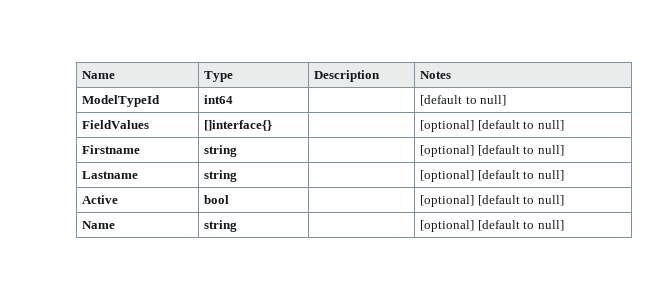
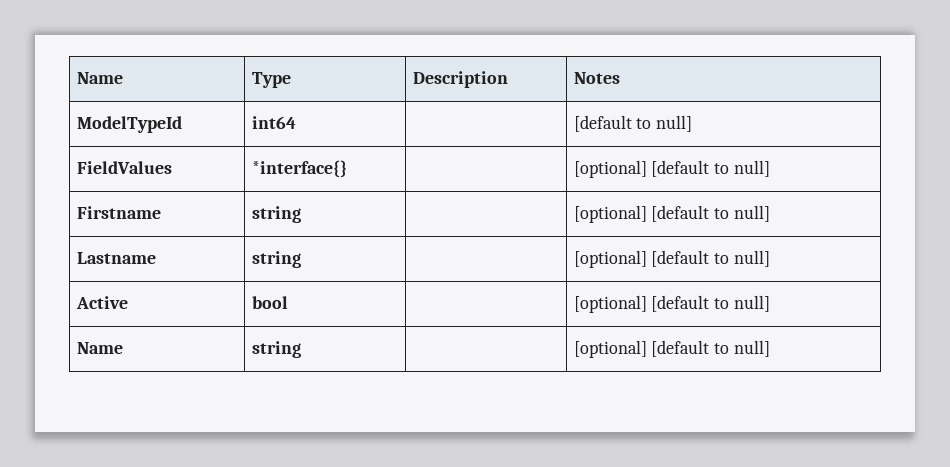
- FieldValues | []interface{} | | [optional] [default to null]
+ FieldValues | *interface{} | | [optional] [default to null]

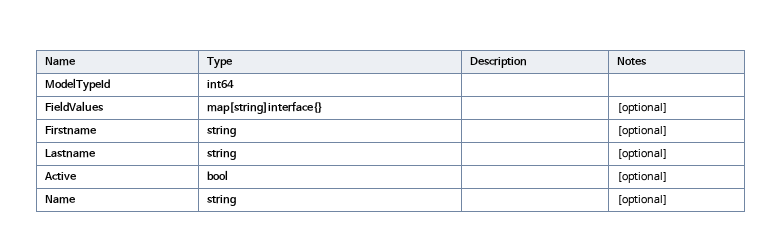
- ModelTypeId | int64 | | [default to null]
+ ModelTypeId | int64 | |
- FieldValues | *interface{} | | [optional] [default to null]
+ FieldValues | map[string]interface{} | | [optional]
- Firstname | string | | [optional] [default to null]
+ Firstname | string | | [optional]
- Lastname | string | | [optional] [default to null]
+ Lastname | string | | [optional]
- Active | bool | | [optional] [default to null]
+ Active | bool | | [optional]
- Name | string | | [optional] [default to null]
+ Name | string | | [optional]

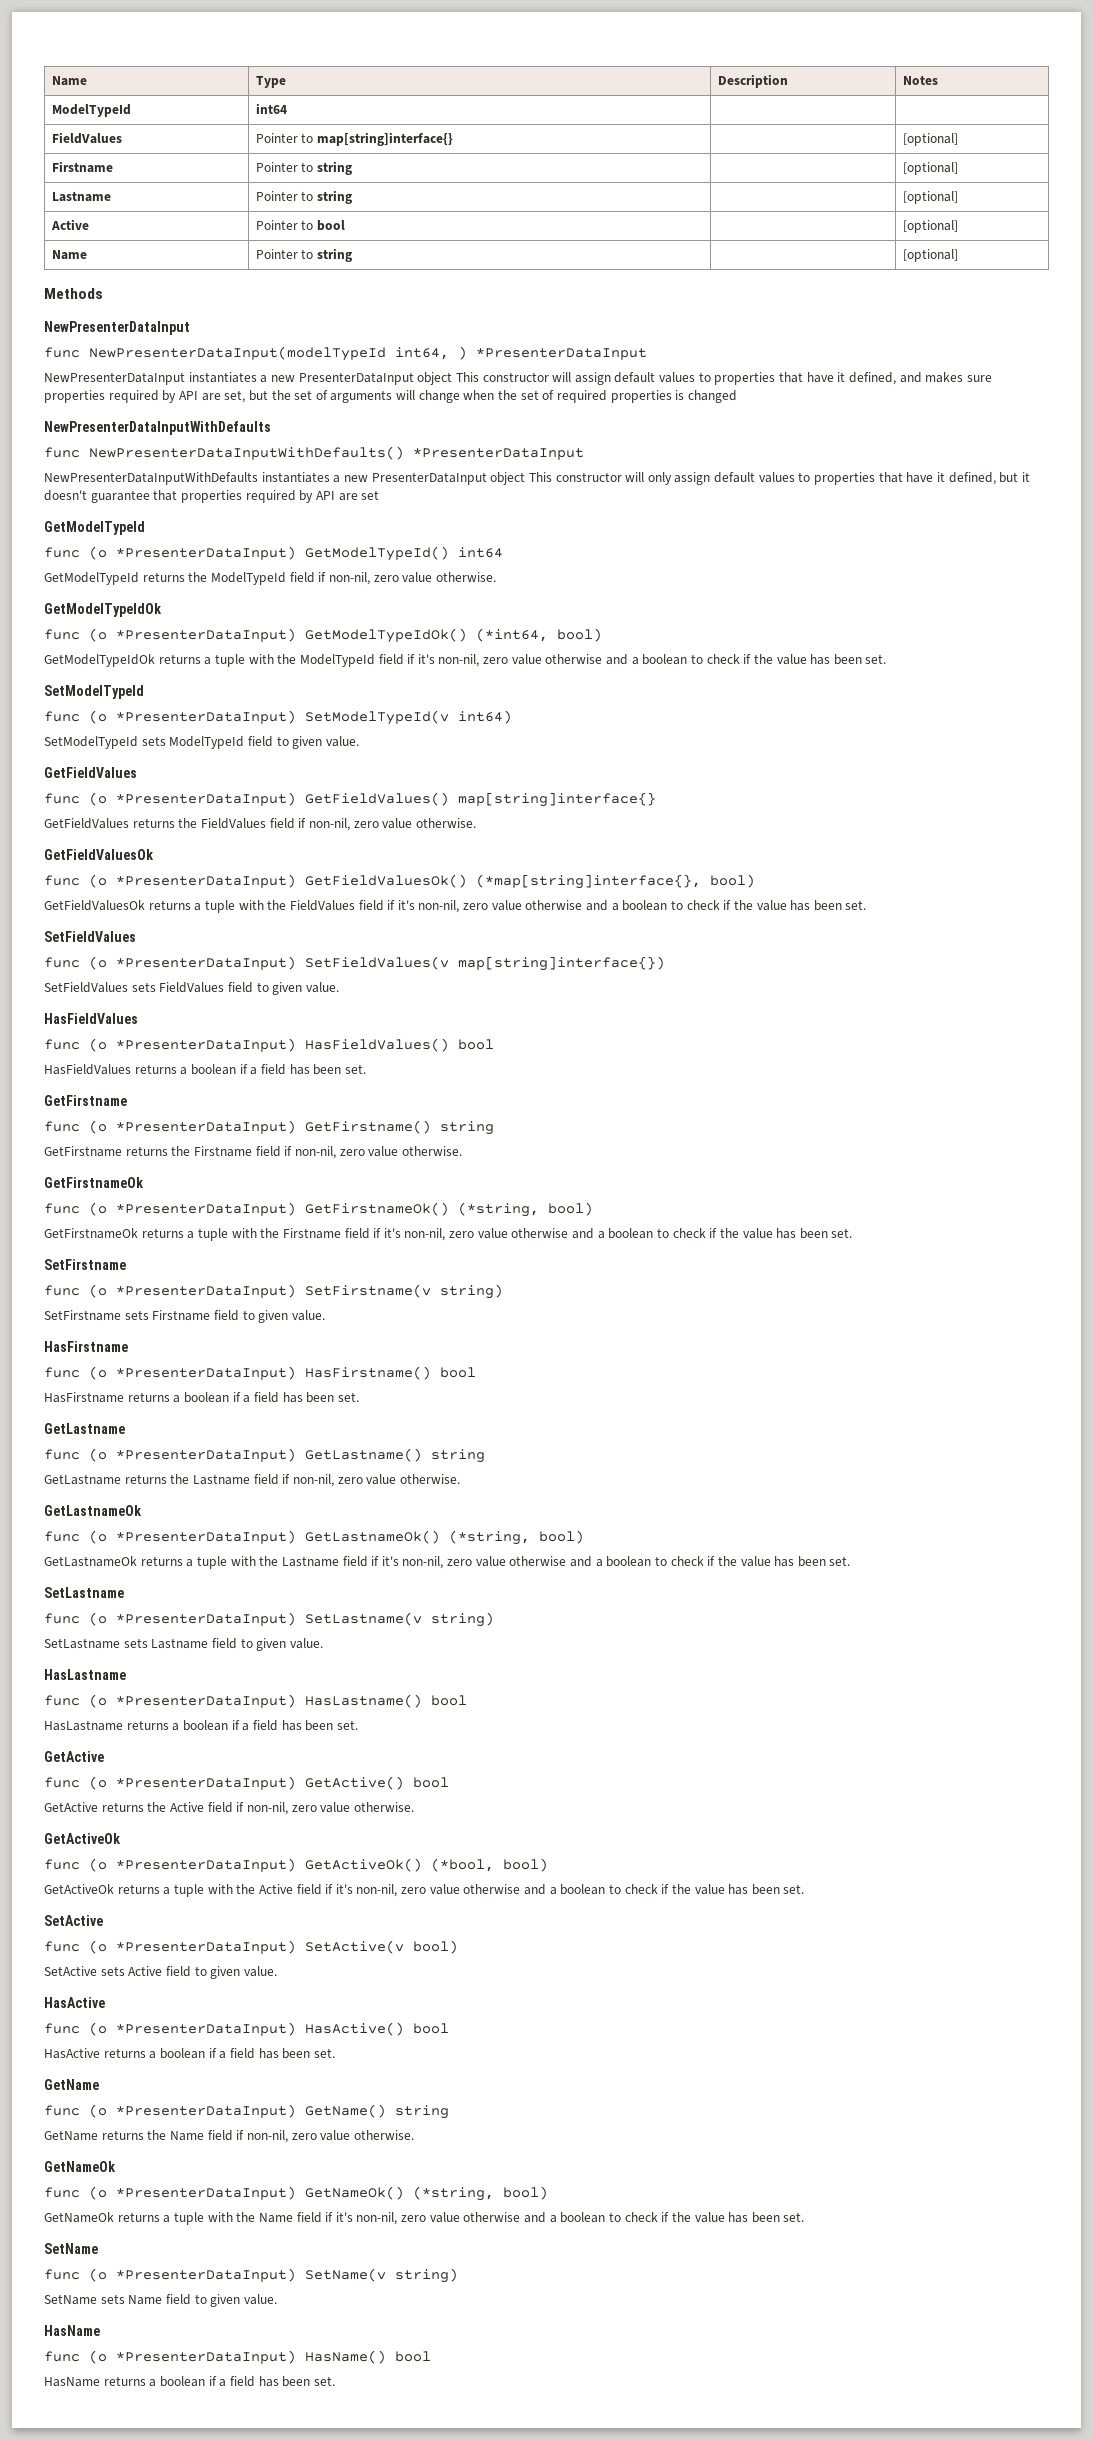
- FieldValues | map[string]interface{} | | [optional]
+ FieldValues | Pointer to map[string]interface{} | | [optional]
- Firstname | string | | [optional]
+ Firstname | Pointer to string | | [optional]
- Lastname | string | | [optional]
+ Lastname | Pointer to string | | [optional]
- Active | bool | | [optional]
+ Active | Pointer to bool | | [optional]
- Name | string | | [optional]
+ Name | Pointer to string | | [optional]
+ Methods
+ NewPresenterDataInput
+ func NewPresenterDataInput(modelTypeId int64, ) *PresenterDataInput
+ NewPresenterDataInput instantiates a new PresenterDataInput object This constructor will assign default values to properties that have it defined, and makes sure properties required by API are set, but the set of arguments will change when the set of required properties is changed
+ NewPresenterDataInputWithDefaults
+ func NewPresenterDataInputWithDefaults() *PresenterDataInput
+ NewPresenterDataInputWithDefaults instantiates a new PresenterDataInput object This constructor will only assign default values to properties that have it defined, but it doesn't guarantee that properties required by API are set
+ GetModelTypeId
+ func (o *PresenterDataInput) GetModelTypeId() int64
+ GetModelTypeId returns the ModelTypeId field if non-nil, zero value otherwise.
+ GetModelTypeIdOk
+ func (o *PresenterDataInput) GetModelTypeIdOk() (*int64, bool)
+ GetModelTypeIdOk returns a tuple with the ModelTypeId field if it's non-nil, zero value otherwise and a boolean to check if the value has been set.
+ SetModelTypeId
+ func (o *PresenterDataInput) SetModelTypeId(v int64)
+ SetModelTypeId sets ModelTypeId field to given value.
+ GetFieldValues
+ func (o *PresenterDataInput) GetFieldValues() map[string]interface{}
+ GetFieldValues returns the FieldValues field if non-nil, zero value otherwise.
+ GetFieldValuesOk
+ func (o *PresenterDataInput) GetFieldValuesOk() (*map[string]interface{}, bool)
+ GetFieldValuesOk returns a tuple with the FieldValues field if it's non-nil, zero value otherwise and a boolean to check if the value has been set.
+ SetFieldValues
+ func (o *PresenterDataInput) SetFieldValues(v map[string]interface{})
+ SetFieldValues sets FieldValues field to given value.
+ HasFieldValues
+ func (o *PresenterDataInput) HasFieldValues() bool
+ HasFieldValues returns a boolean if a field has been set.
+ GetFirstname
+ func (o *PresenterDataInput) GetFirstname() string
+ GetFirstname returns the Firstname field if non-nil, zero value otherwise.
+ GetFirstnameOk
+ func (o *PresenterDataInput) GetFirstnameOk() (*string, bool)
+ GetFirstnameOk returns a tuple with the Firstname field if it's non-nil, zero value otherwise and a boolean to check if the value has been set.
+ SetFirstname
+ func (o *PresenterDataInput) SetFirstname(v string)
+ SetFirstname sets Firstname field to given value.
+ HasFirstname
+ func (o *PresenterDataInput) HasFirstname() bool
+ HasFirstname returns a boolean if a field has been set.
+ GetLastname
+ func (o *PresenterDataInput) GetLastname() string
+ GetLastname returns the Lastname field if non-nil, zero value otherwise.
+ GetLastnameOk
+ func (o *PresenterDataInput) GetLastnameOk() (*string, bool)
+ GetLastnameOk returns a tuple with the Lastname field if it's non-nil, zero value otherwise and a boolean to check if the value has been set.
+ SetLastname
+ func (o *PresenterDataInput) SetLastname(v string)
+ SetLastname sets Lastname field to given value.
+ HasLastname
+ func (o *PresenterDataInput) HasLastname() bool
+ HasLastname returns a boolean if a field has been set.
+ GetActive
+ func (o *PresenterDataInput) GetActive() bool
+ GetActive returns the Active field if non-nil, zero value otherwise.
+ GetActiveOk
+ func (o *PresenterDataInput) GetActiveOk() (*bool, bool)
+ GetActiveOk returns a tuple with the Active field if it's non-nil, zero value otherwise and a boolean to check if the value has been set.
+ SetActive
+ func (o *PresenterDataInput) SetActive(v bool)
+ SetActive sets Active field to given value.
+ HasActive
+ func (o *PresenterDataInput) HasActive() bool
+ HasActive returns a boolean if a field has been set.
+ GetName
+ func (o *PresenterDataInput) GetName() string
+ GetName returns the Name field if non-nil, zero value otherwise.
+ GetNameOk
+ func (o *PresenterDataInput) GetNameOk() (*string, bool)
+ GetNameOk returns a tuple with the Name field if it's non-nil, zero value otherwise and a boolean to check if the value has been set.
+ SetName
+ func (o *PresenterDataInput) SetName(v string)
+ SetName sets Name field to given value.
+ HasName
+ func (o *PresenterDataInput) HasName() bool
+ HasName returns a boolean if a field has been set.

